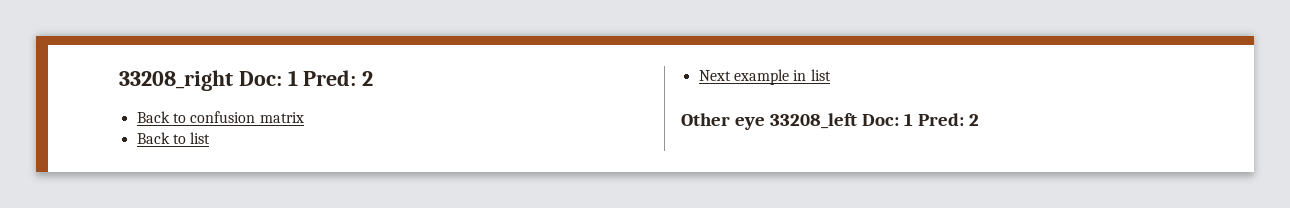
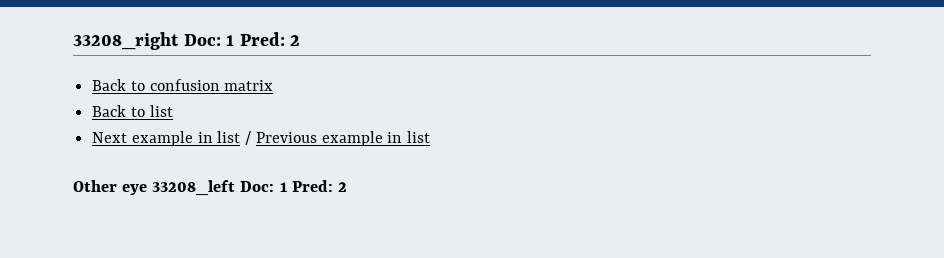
- Next example in list
+ Next example in list / Previous example in list

